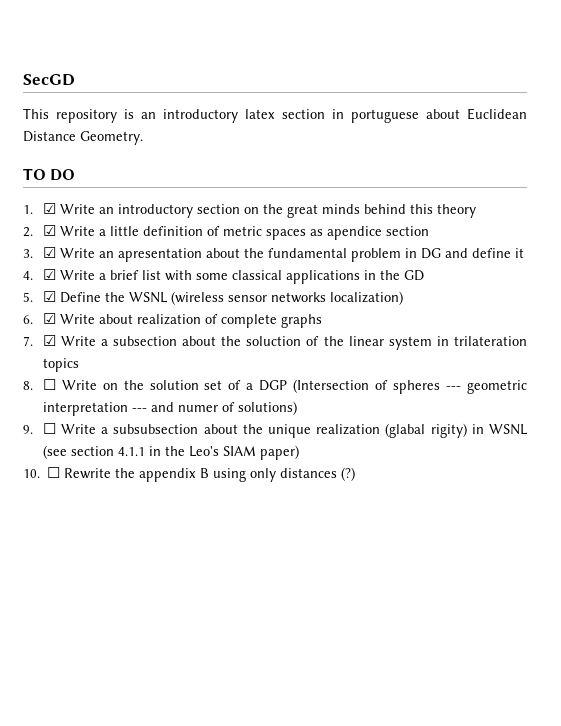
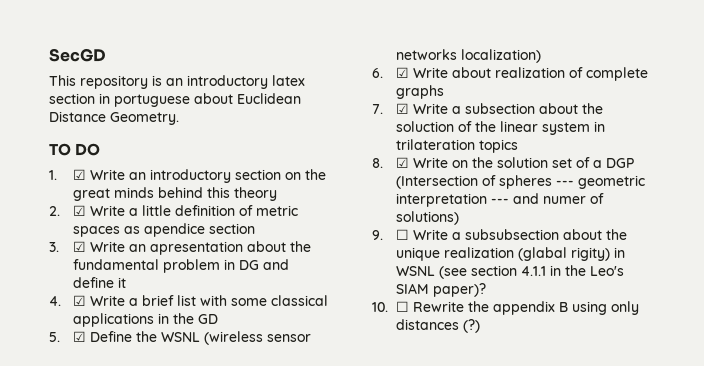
- 8. ☐ Write on the solution set of a DGP (Intersection of spheres --- geometric interpretation --- and numer of solutions)
+ 8. ☑ Write on the solution set of a DGP (Intersection of spheres --- geometric interpretation --- and numer of solutions)
- 9. ☐ Write a subsubsection about the unique realization (glabal rigity) in WSNL (see section 4.1.1 in the Leo's SIAM paper)
+ 9. ☐ Write a subsubsection about the unique realization (glabal rigity) in WSNL (see section 4.1.1 in the Leo's SIAM paper)?

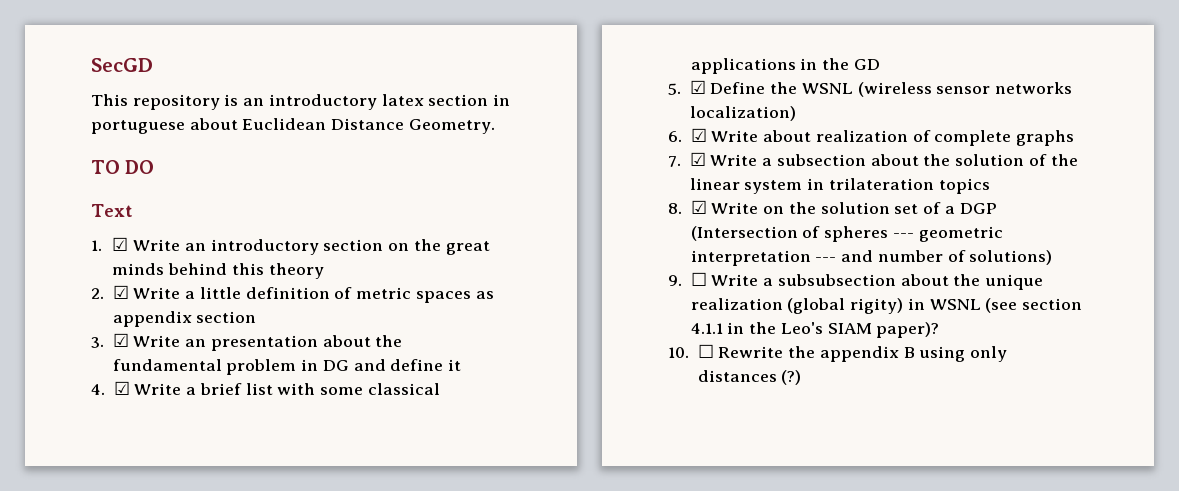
+ Text
- 2. ☑ Write a little definition of metric spaces as apendice section
+ 2. ☑ Write a little definition of metric spaces as appendix section
- 3. ☑ Write an apresentation about the fundamental problem in DG and define it
+ 3. ☑ Write an presentation about the fundamental problem in DG and define it
- 7. ☑ Write a subsection about the soluction of the linear system in trilateration topics
+ 7. ☑ Write a subsection about the solution of the linear system in trilateration topics
- 8. ☑ Write on the solution set of a DGP (Intersection of spheres --- geometric interpretation --- and numer of solutions)
+ 8. ☑ Write on the solution set of a DGP (Intersection of spheres --- geometric interpretation --- and number of solutions)
- 9. ☐ Write a subsubsection about the unique realization (glabal rigity) in WSNL (see section 4.1.1 in the Leo's SIAM paper)?
+ 9. ☐ Write a subsubsection about the unique realization (global rigity) in WSNL (see section 4.1.1 in the Leo's SIAM paper)?

